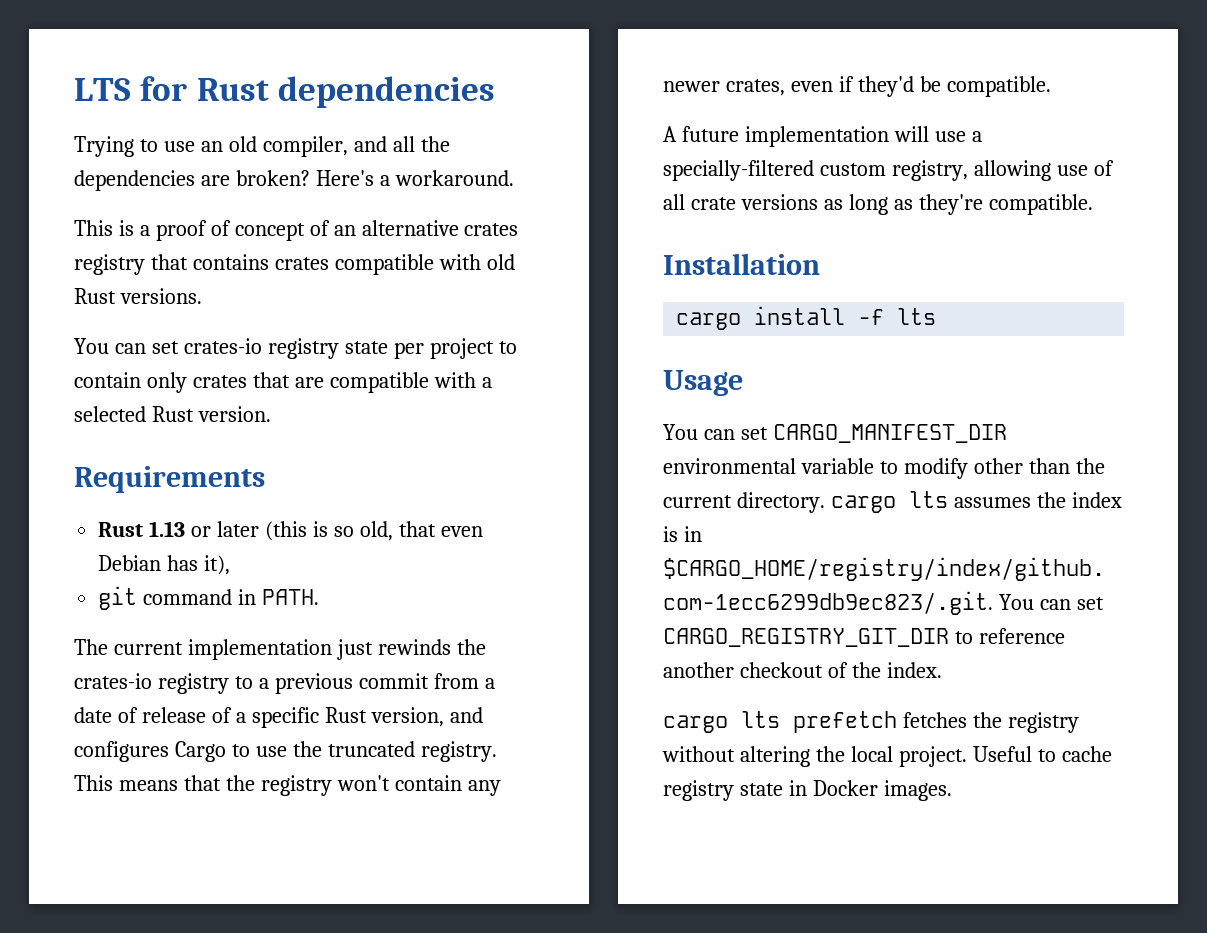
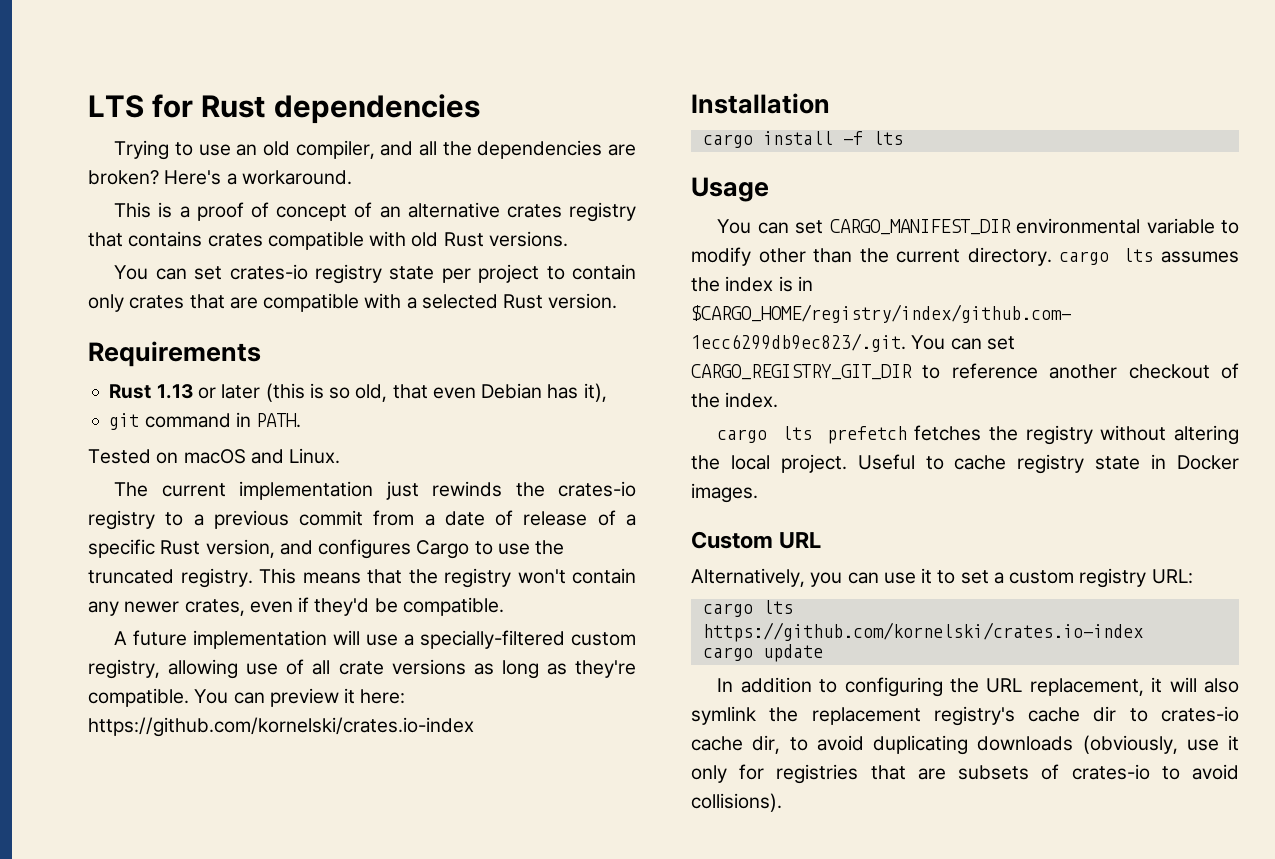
+ Tested on macOS and Linux.
+ You can preview it here: https://github.com/kornelski/crates.io-index
+ Custom URL
+ Alternatively, you can use it to set a custom registry URL:
+ cargo lts https://github.com/kornelski/crates.io-index
+ cargo update
+ In addition to configuring the URL replacement, it will also symlink the replacement registry's cache dir to crates-io cache dir, to avoid duplicating downloads (obviously, use it only for registries that are subsets of crates-io to avoid collisions).

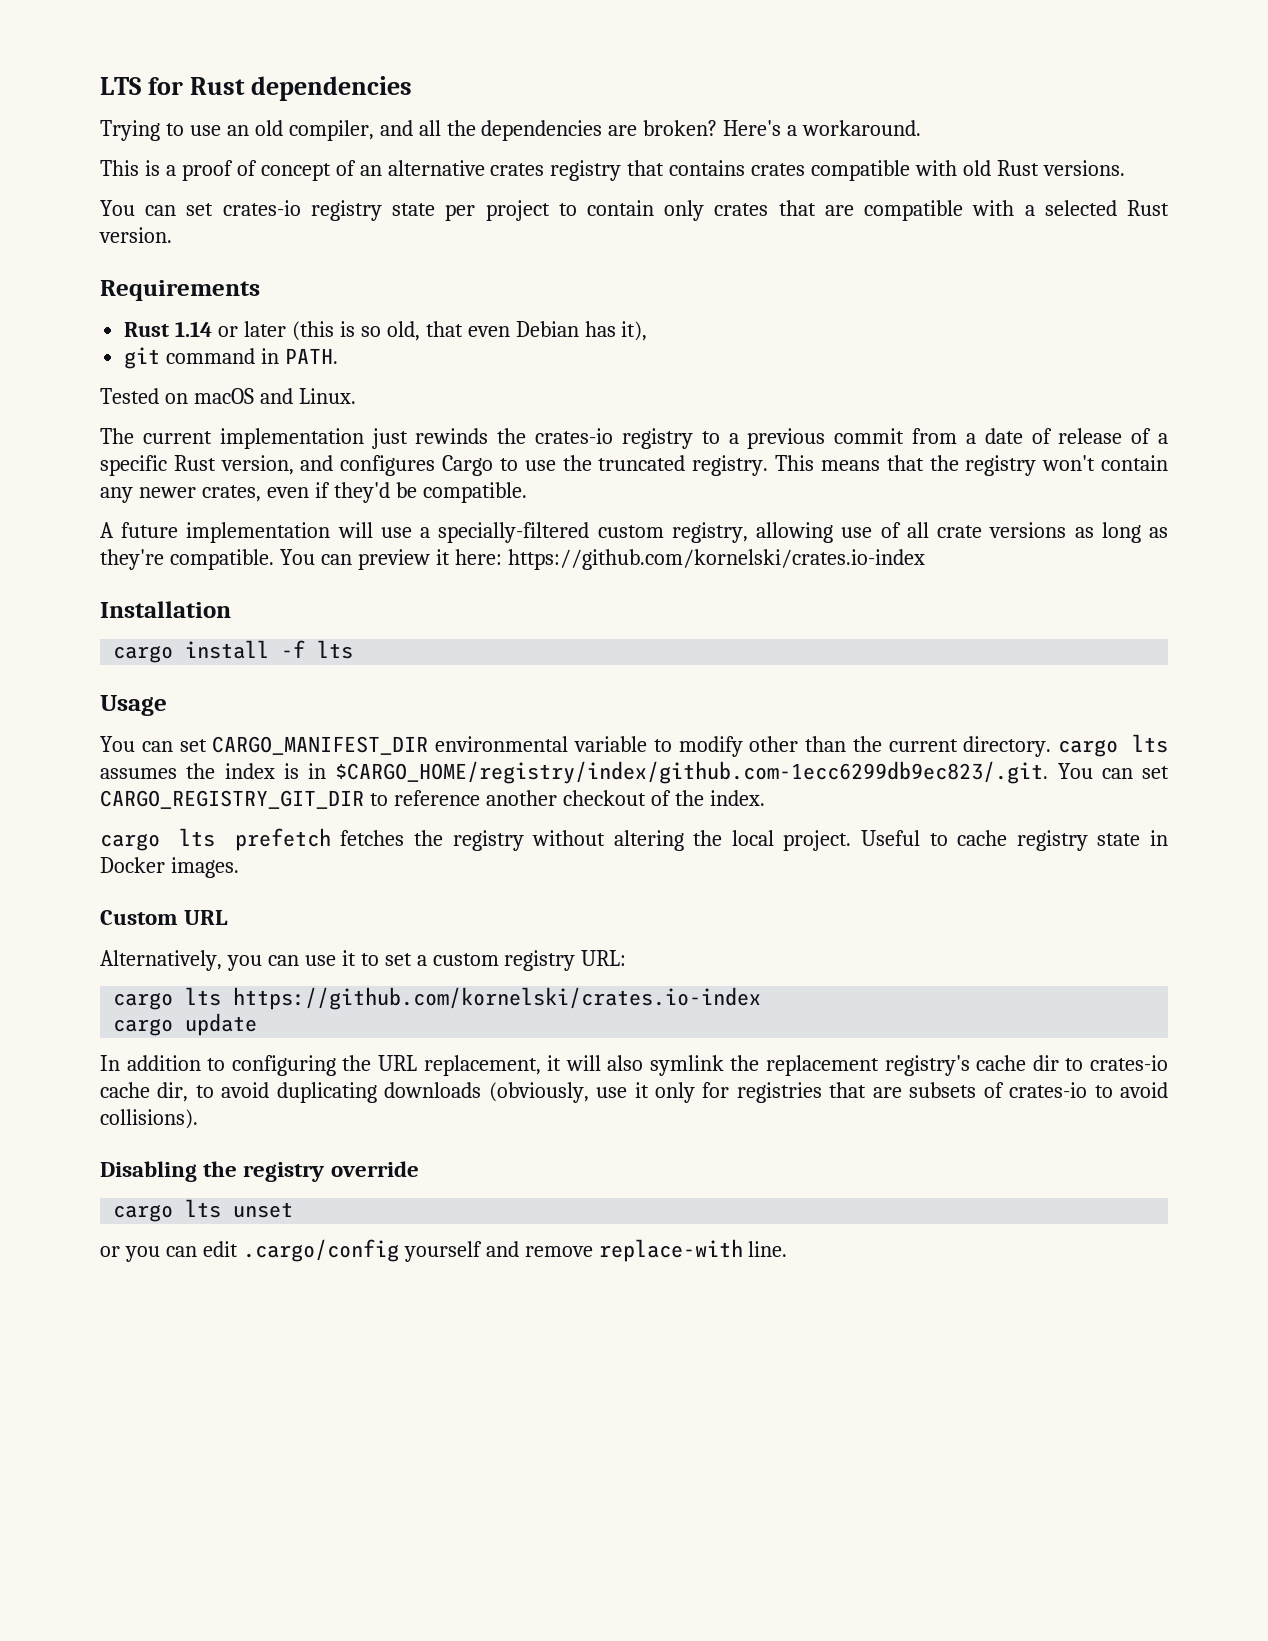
- Rust 1.13 or later (this is so old, that even Debian has it),
+ Rust 1.14 or later (this is so old, that even Debian has it),
+ Disabling the registry override
+ cargo lts unset
+ or you can edit .cargo/config yourself and remove replace-with line.

